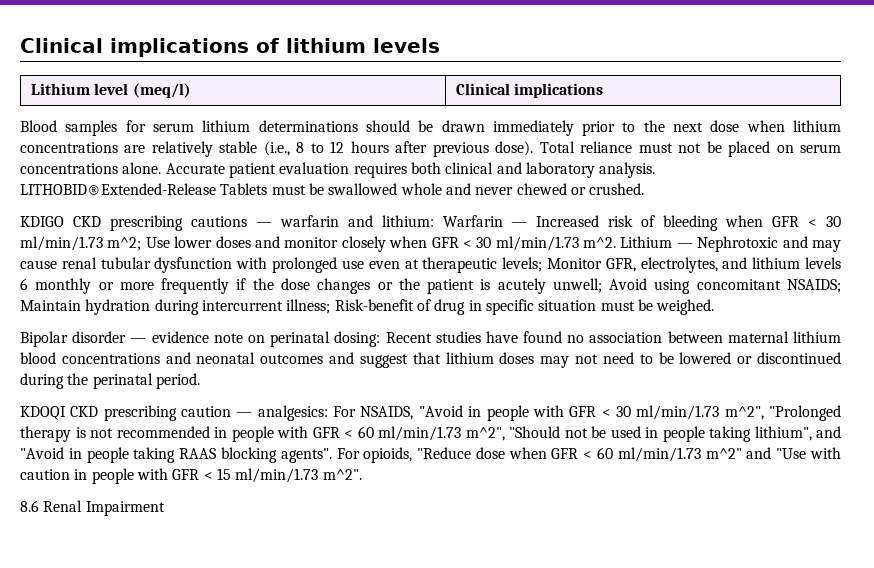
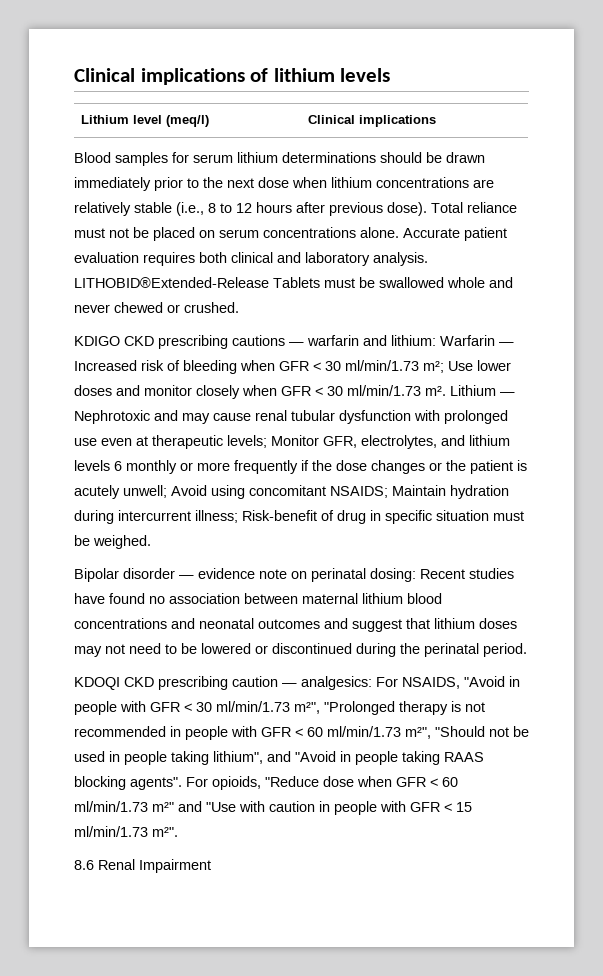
- KDIGO CKD prescribing cautions — warfarin and lithium: Warfarin — Increased risk of bleeding when GFR < 30 ml/min/1.73 m^2; Use lower doses and monitor closely when GFR < 30 ml/min/1.73 m^2.
+ KDIGO CKD prescribing cautions — warfarin and lithium: Warfarin — Increased risk of bleeding when GFR < 30 ml/min/1.73 m²; Use lower doses and monitor closely when GFR < 30 ml/min/1.73 m².
- KDOQI CKD prescribing caution — analgesics: For NSAIDS, "Avoid in people with GFR < 30 ml/min/1.73 m^2", "Prolonged therapy is not recommended in people with GFR < 60 ml/min/1.73 m^2", "Should not be used in people taking lithium", and "Avoid in people taking RAAS blocking agents".
+ KDOQI CKD prescribing caution — analgesics: For NSAIDS, "Avoid in people with GFR < 30 ml/min/1.73 m²", "Prolonged therapy is not recommended in people with GFR < 60 ml/min/1.73 m²", "Should not be used in people taking lithium", and "Avoid in people taking RAAS blocking agents".
- For opioids, "Reduce dose when GFR < 60 ml/min/1.73 m^2" and "Use with caution in people with GFR < 15 ml/min/1.73 m^2".
+ For opioids, "Reduce dose when GFR < 60 ml/min/1.73 m²" and "Use with caution in people with GFR < 15 ml/min/1.73 m²".

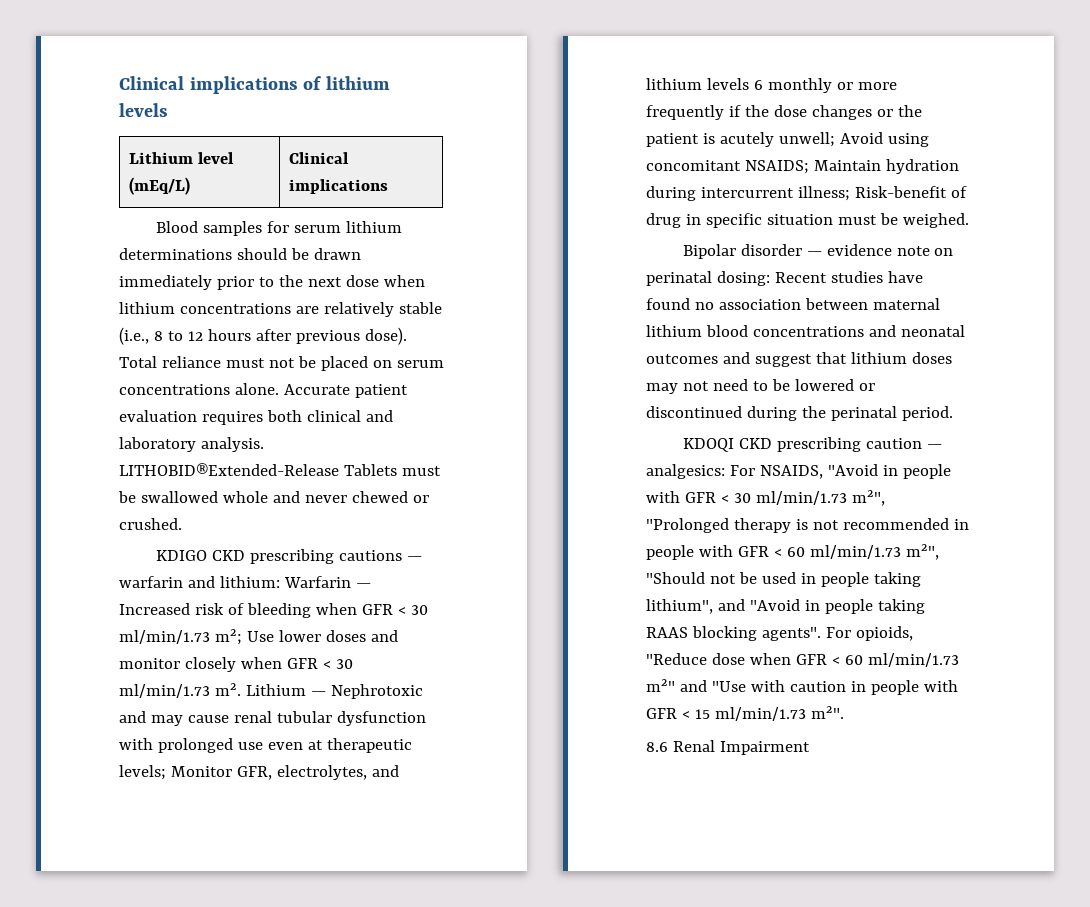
- Lithium level (meq/l) | Clinical implications
+ Lithium level (mEq/L) | Clinical implications

